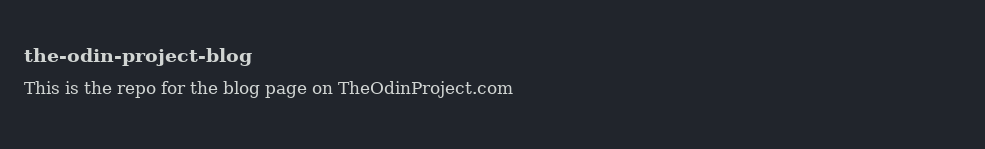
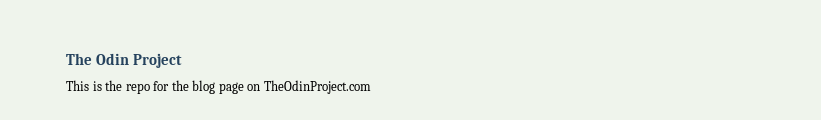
- the-odin-project-blog
+ The Odin Project

